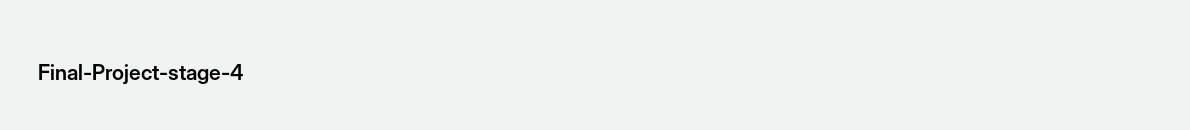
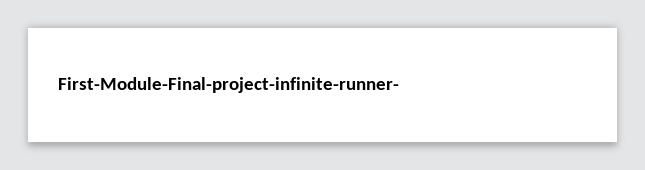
- Final-Project-stage-4
+ First-Module-Final-project-infinite-runner-

